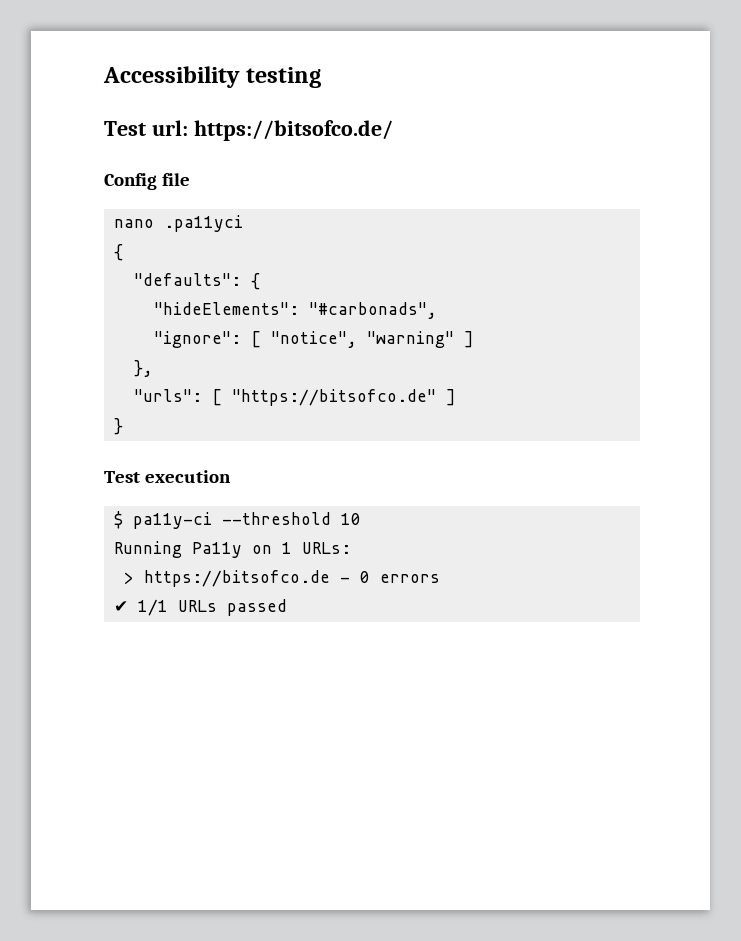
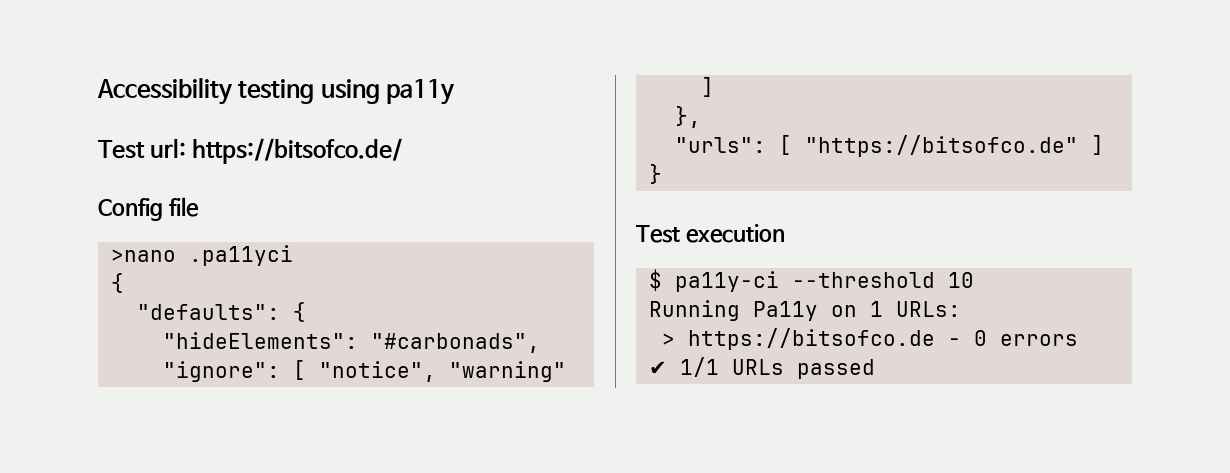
- Accessibility testing
+ Accessibility testing using pa11y
- nano .pa11yci
+ >nano .pa11yci

